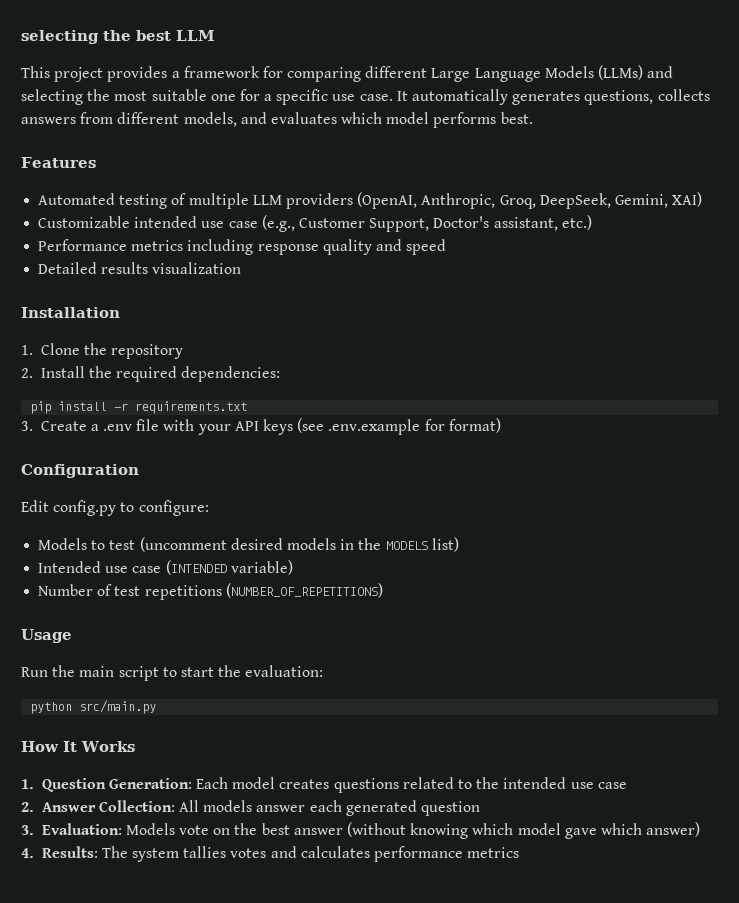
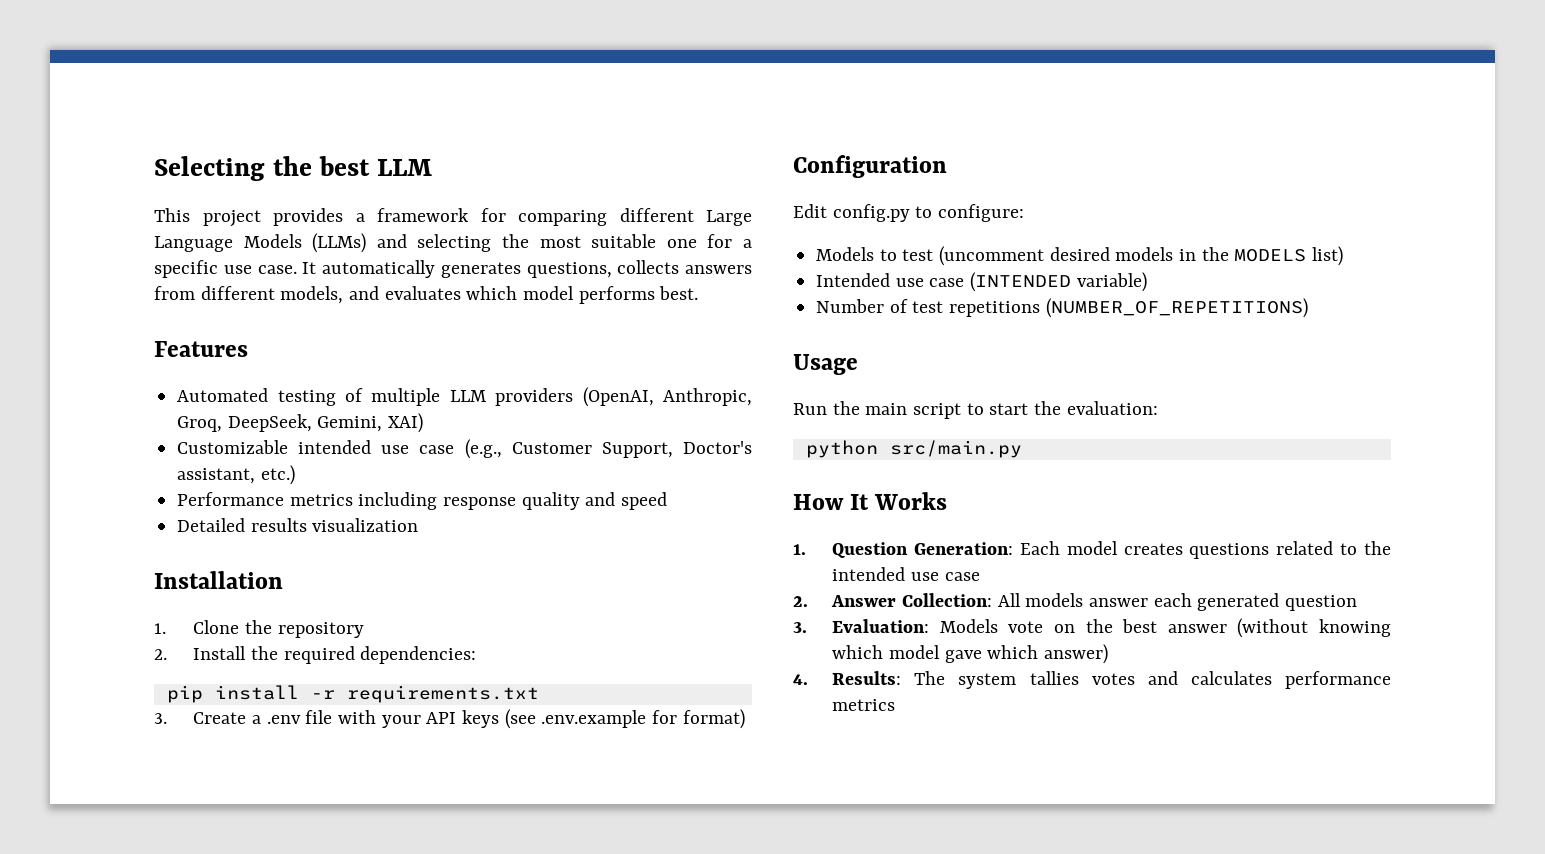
- selecting the best LLM
+ Selecting the best LLM

